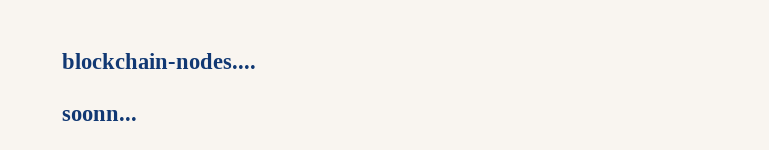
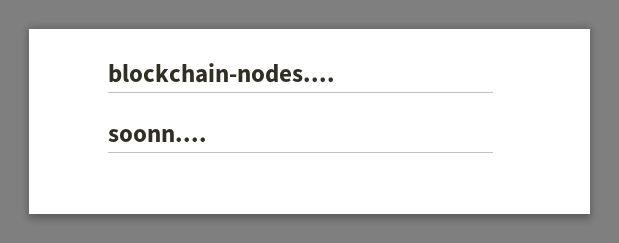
- soonn...
+ soonn....

